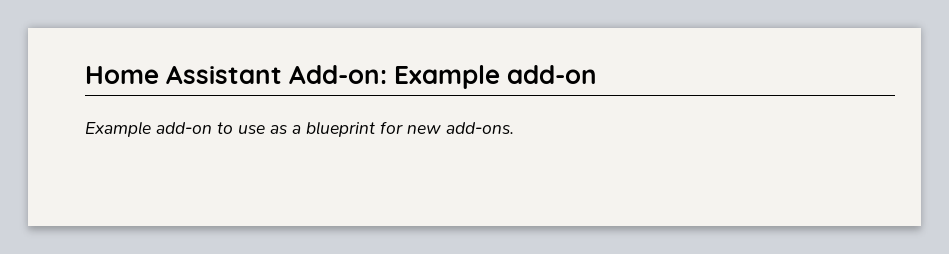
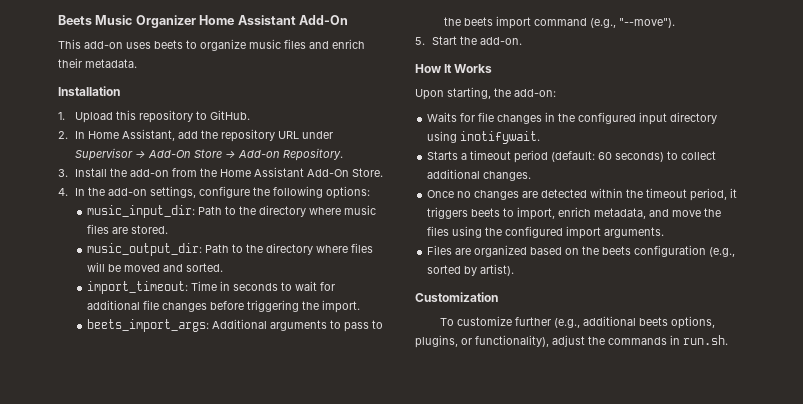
- Home Assistant Add-on: Example add-on
- Example add-on to use as a blueprint for new add-ons.
+ Beets Music Organizer Home Assistant Add-On
+ This add-on uses beets to organize music files and enrich their metadata.
+ Installation
+ 1. Upload this repository to GitHub.
+ 2. In Home Assistant, add the repository URL under Supervisor → Add-On Store → Add-on Repository.
+ 3. Install the add-on from the Home Assistant Add-On Store.
+ 4. In the add-on settings, configure the following options:
+ music_input_dir: Path to the directory where music files are stored.
+ music_output_dir: Path to the directory where files will be moved and sorted.
+ import_timeout: Time in seconds to wait for additional file changes before triggering the import.
+ beets_import_args: Additional arguments to pass to the beets import command (e.g., "--move").
+ 5. Start the add-on.
+ How It Works
+ Upon starting, the add-on:
+ Waits for file changes in the configured input directory using inotifywait.
+ Starts a timeout period (default: 60 seconds) to collect additional changes.
+ Once no changes are detected within the timeout period, it triggers beets to import, enrich metadata, and move the files using the configured import arguments.
+ Files are organized based on the beets configuration (e.g., sorted by artist).
+ Customization
+ To customize further (e.g., additional beets options, plugins, or functionality), adjust the commands in run.sh.

